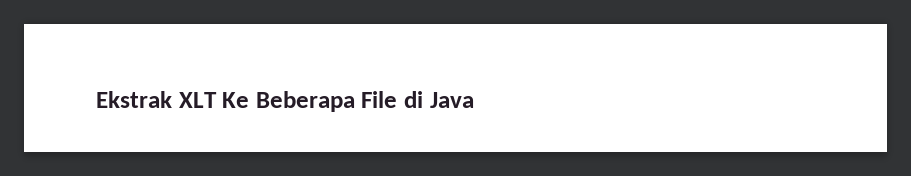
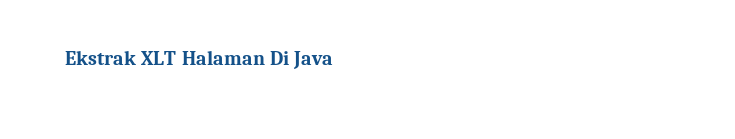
- Ekstrak XLT Ke Beberapa File di Java
+ Ekstrak XLT Halaman Di Java

